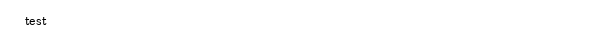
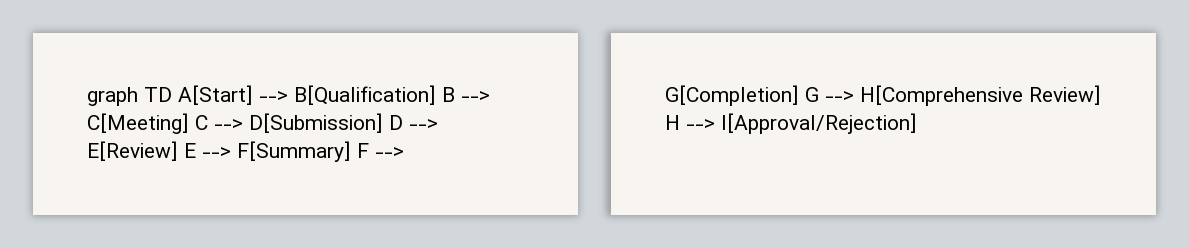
- test
+ graph TD A[Start] --> B[Qualification] B --> C[Meeting] C --> D[Submission] D --> E[Review] E --> F[Summary] F --> G[Completion] G --> H[Comprehensive Review] H --> I[Approval/Rejection]

